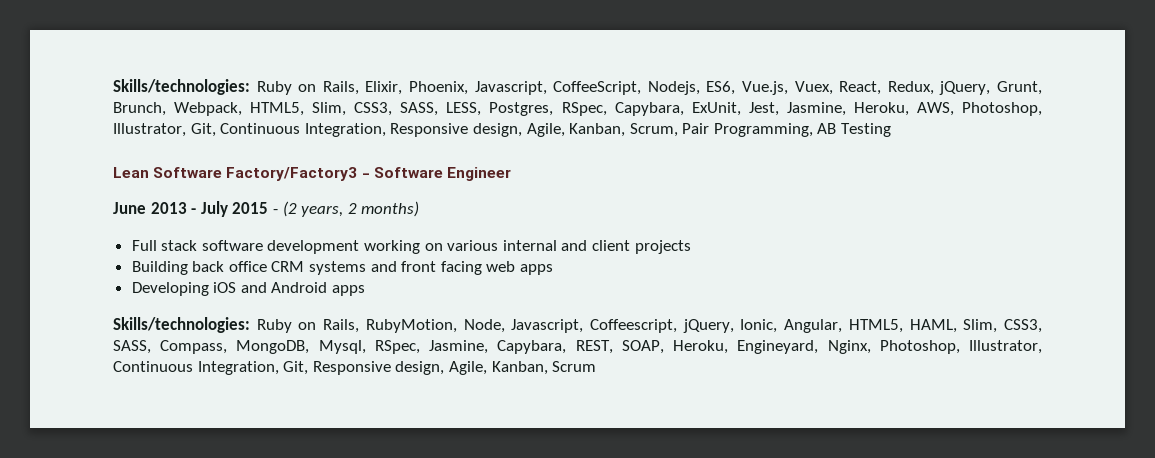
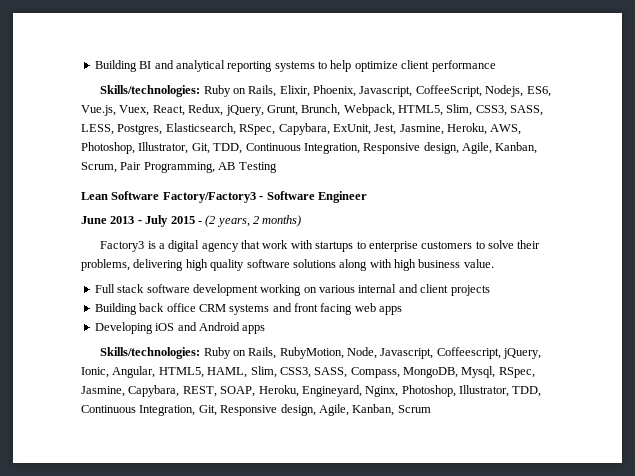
+ Building BI and analytical reporting systems to help optimize client performance
- Skills/technologies: Ruby on Rails, Elixir, Phoenix, Javascript, CoffeeScript, Nodejs, ES6, Vue.js, Vuex, React, Redux, jQuery, Grunt, Brunch, Webpack, HTML5, Slim, CSS3, SASS, LESS, Postgres, RSpec, Capybara, ExUnit, Jest, Jasmine, Heroku, AWS, Photoshop, Illustrator, Git, Continuous Integration, Responsive design, Agile, Kanban, Scrum, Pair Programming, AB Testing
+ Skills/technologies: Ruby on Rails, Elixir, Phoenix, Javascript, CoffeeScript, Nodejs, ES6, Vue.js, Vuex, React, Redux, jQuery, Grunt, Brunch, Webpack, HTML5, Slim, CSS3, SASS, LESS, Postgres, Elasticsearch, RSpec, Capybara, ExUnit, Jest, Jasmine, Heroku, AWS, Photoshop, Illustrator, Git, TDD, Continuous Integration, Responsive design, Agile, Kanban, Scrum, Pair Programming, AB Testing
+ Factory3 is a digital agency that work with startups to enterprise customers to solve their problems, delivering high quality software solutions along with high business value.
- Skills/technologies: Ruby on Rails, RubyMotion, Node, Javascript, Coffeescript, jQuery, Ionic, Angular, HTML5, HAML, Slim, CSS3, SASS, Compass, MongoDB, Mysql, RSpec, Jasmine, Capybara, REST, SOAP, Heroku, Engineyard, Nginx, Photoshop, Illustrator, Continuous Integration, Git, Responsive design, Agile, Kanban, Scrum
+ Skills/technologies: Ruby on Rails, RubyMotion, Node, Javascript, Coffeescript, jQuery, Ionic, Angular, HTML5, HAML, Slim, CSS3, SASS, Compass, MongoDB, Mysql, RSpec, Jasmine, Capybara, REST, SOAP, Heroku, Engineyard, Nginx, Photoshop, Illustrator, TDD, Continuous Integration, Git, Responsive design, Agile, Kanban, Scrum

